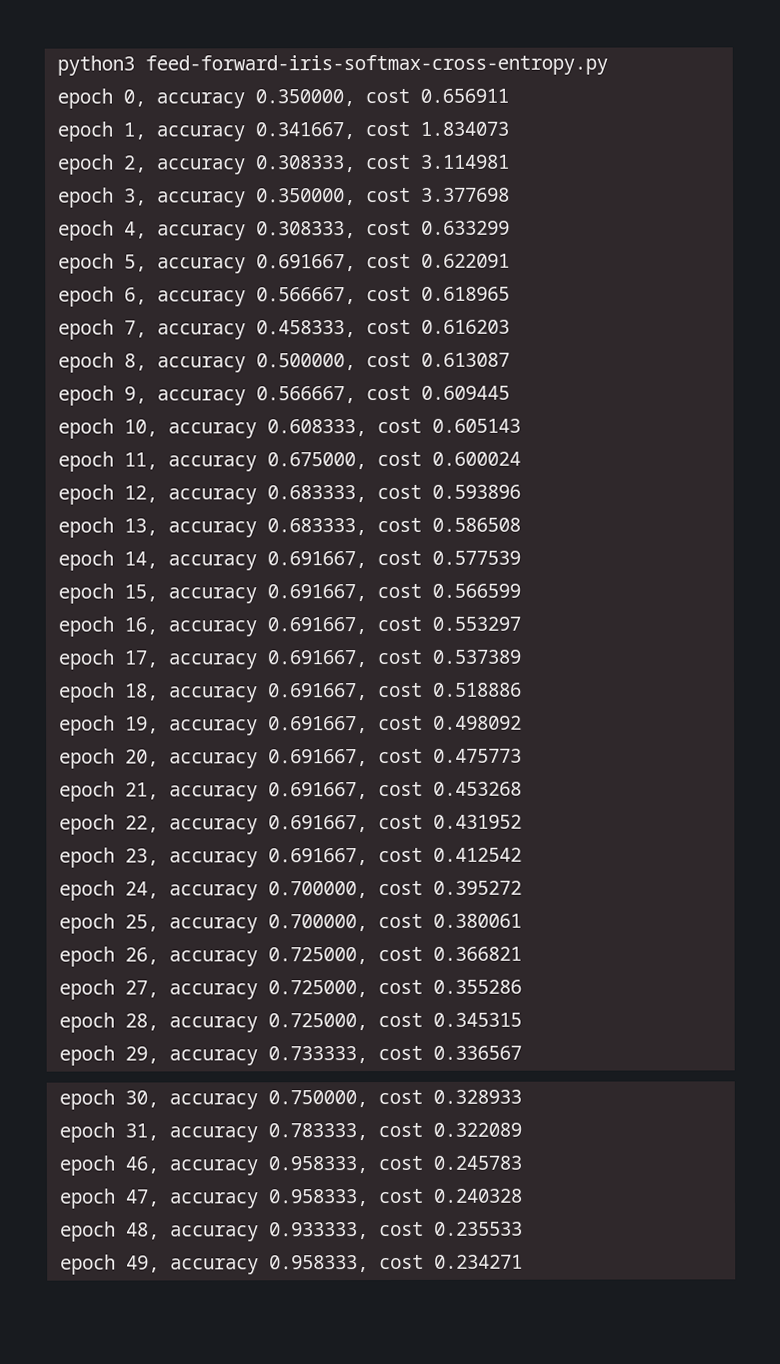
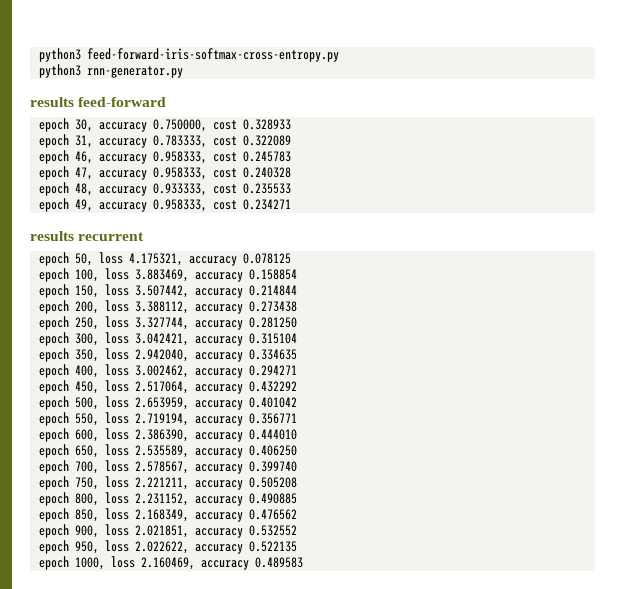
- epoch 0, accuracy 0.350000, cost 0.656911
- epoch 1, accuracy 0.341667, cost 1.834073
- epoch 2, accuracy 0.308333, cost 3.114981
- epoch 3, accuracy 0.350000, cost 3.377698
- epoch 4, accuracy 0.308333, cost 0.633299
- epoch 5, accuracy 0.691667, cost 0.622091
- epoch 6, accuracy 0.566667, cost 0.618965
- epoch 7, accuracy 0.458333, cost 0.616203
- epoch 8, accuracy 0.500000, cost 0.613087
- epoch 9, accuracy 0.566667, cost 0.609445
- epoch 10, accuracy 0.608333, cost 0.605143
- epoch 11, accuracy 0.675000, cost 0.600024
- epoch 12, accuracy 0.683333, cost 0.593896
- epoch 13, accuracy 0.683333, cost 0.586508
- epoch 14, accuracy 0.691667, cost 0.577539
- epoch 15, accuracy 0.691667, cost 0.566599
- epoch 16, accuracy 0.691667, cost 0.553297
- epoch 17, accuracy 0.691667, cost 0.537389
- epoch 18, accuracy 0.691667, cost 0.518886
- epoch 19, accuracy 0.691667, cost 0.498092
- epoch 20, accuracy 0.691667, cost 0.475773
- epoch 21, accuracy 0.691667, cost 0.453268
- epoch 22, accuracy 0.691667, cost 0.431952
- epoch 23, accuracy 0.691667, cost 0.412542
- epoch 24, accuracy 0.700000, cost 0.395272
- epoch 25, accuracy 0.700000, cost 0.380061
- epoch 26, accuracy 0.725000, cost 0.366821
- epoch 27, accuracy 0.725000, cost 0.355286
- epoch 28, accuracy 0.725000, cost 0.345315
- epoch 29, accuracy 0.733333, cost 0.336567
+ python3 rnn-generator.py
+ results feed-forward
+ results recurrent
+ epoch 50, loss 4.175321, accuracy 0.078125
+ epoch 100, loss 3.883469, accuracy 0.158854
+ epoch 150, loss 3.507442, accuracy 0.214844
+ epoch 200, loss 3.388112, accuracy 0.273438
+ epoch 250, loss 3.327744, accuracy 0.281250
+ epoch 300, loss 3.042421, accuracy 0.315104
+ epoch 350, loss 2.942040, accuracy 0.334635
+ epoch 400, loss 3.002462, accuracy 0.294271
+ epoch 450, loss 2.517064, accuracy 0.432292
+ epoch 500, loss 2.653959, accuracy 0.401042
+ epoch 550, loss 2.719194, accuracy 0.356771
+ epoch 600, loss 2.386390, accuracy 0.444010
+ epoch 650, loss 2.535589, accuracy 0.406250
+ epoch 700, loss 2.578567, accuracy 0.399740
+ epoch 750, loss 2.221211, accuracy 0.505208
+ epoch 800, loss 2.231152, accuracy 0.490885
+ epoch 850, loss 2.168349, accuracy 0.476562
+ epoch 900, loss 2.021851, accuracy 0.532552
+ epoch 950, loss 2.022622, accuracy 0.522135
+ epoch 1000, loss 2.160469, accuracy 0.489583

